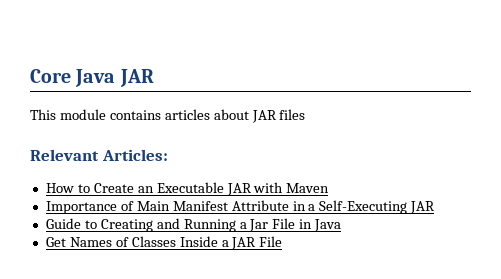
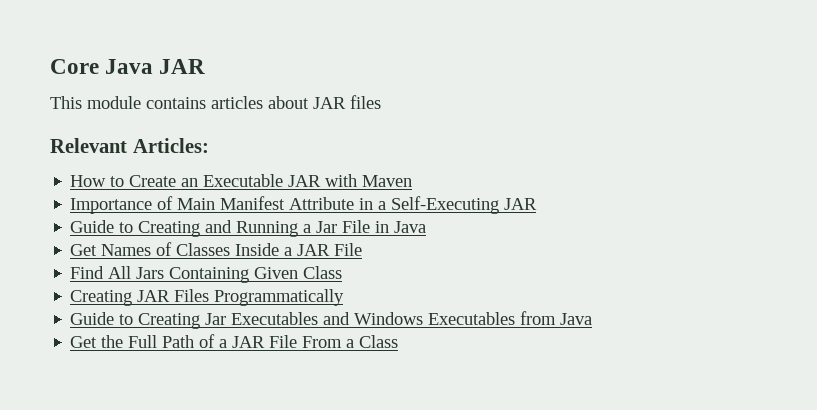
+ Find All Jars Containing Given Class
+ Creating JAR Files Programmatically
+ Guide to Creating Jar Executables and Windows Executables from Java
+ Get the Full Path of a JAR File From a Class

